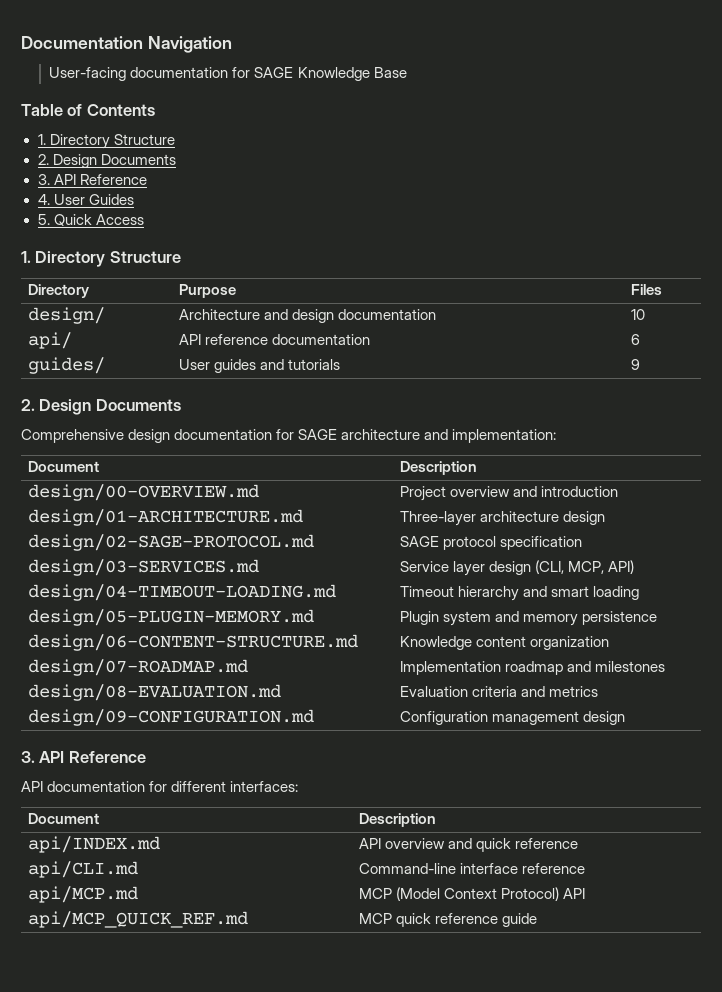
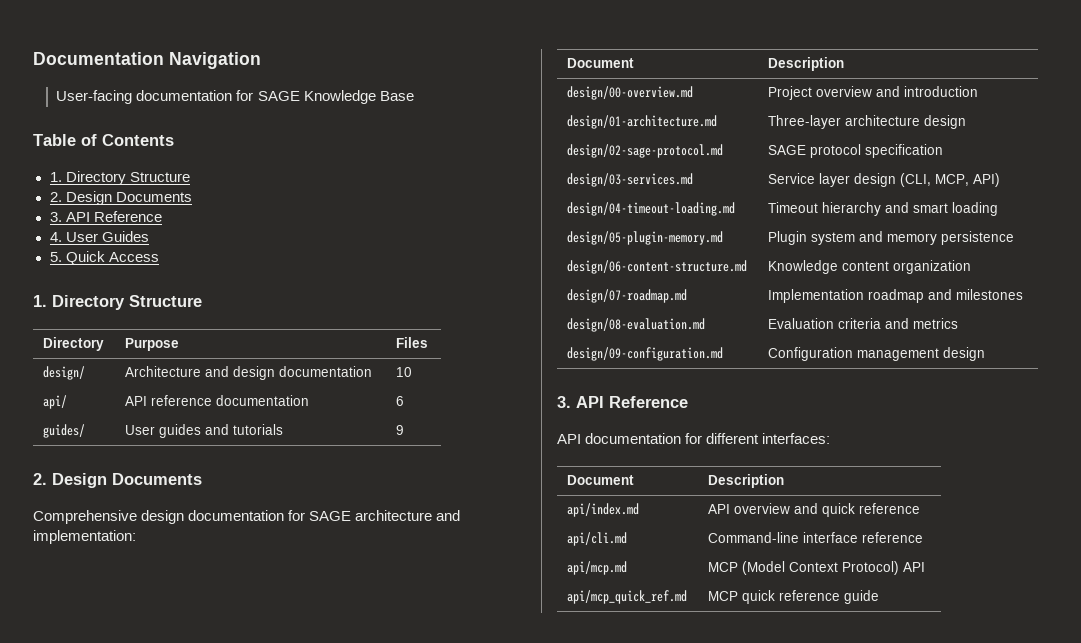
- design/00-OVERVIEW.md | Project overview and introduction
+ design/00-overview.md | Project overview and introduction
- design/01-ARCHITECTURE.md | Three-layer architecture design
+ design/01-architecture.md | Three-layer architecture design
- design/02-SAGE-PROTOCOL.md | SAGE protocol specification
+ design/02-sage-protocol.md | SAGE protocol specification
- design/03-SERVICES.md | Service layer design (CLI, MCP, API)
+ design/03-services.md | Service layer design (CLI, MCP, API)
- design/04-TIMEOUT-LOADING.md | Timeout hierarchy and smart loading
+ design/04-timeout-loading.md | Timeout hierarchy and smart loading
- design/05-PLUGIN-MEMORY.md | Plugin system and memory persistence
+ design/05-plugin-memory.md | Plugin system and memory persistence
- design/06-CONTENT-STRUCTURE.md | Knowledge content organization
+ design/06-content-structure.md | Knowledge content organization
- design/07-ROADMAP.md | Implementation roadmap and milestones
+ design/07-roadmap.md | Implementation roadmap and milestones
- design/08-EVALUATION.md | Evaluation criteria and metrics
+ design/08-evaluation.md | Evaluation criteria and metrics
- design/09-CONFIGURATION.md | Configuration management design
+ design/09-configuration.md | Configuration management design
- api/INDEX.md | API overview and quick reference
+ api/index.md | API overview and quick reference
- api/CLI.md | Command-line interface reference
+ api/cli.md | Command-line interface reference
- api/MCP.md | MCP (Model Context Protocol) API
+ api/mcp.md | MCP (Model Context Protocol) API
- api/MCP_QUICK_REF.md | MCP quick reference guide
+ api/mcp_quick_ref.md | MCP quick reference guide

